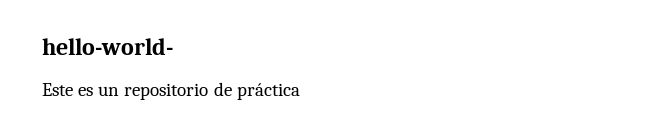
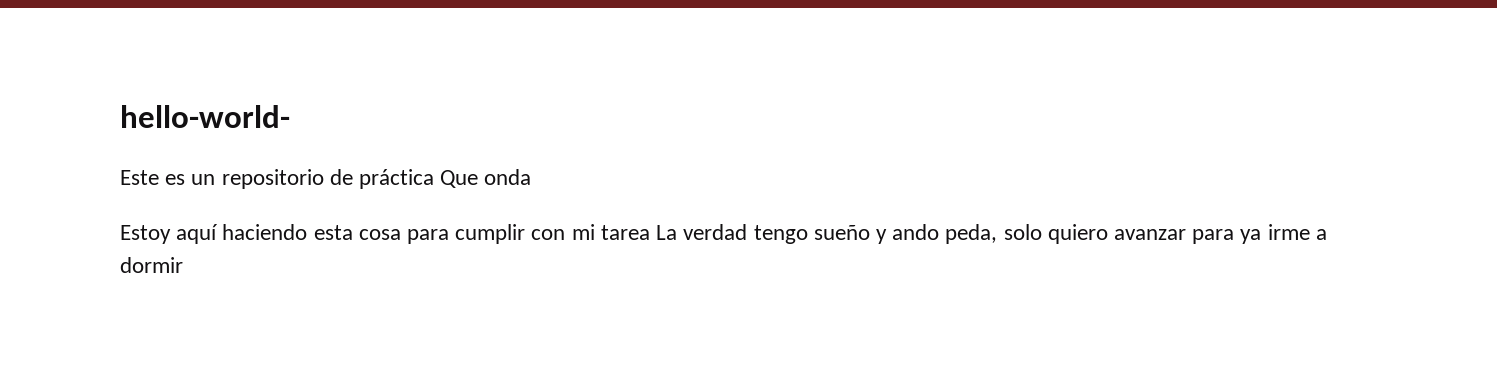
- Este es un repositorio de práctica
+ Este es un repositorio de práctica Que onda
+ Estoy aquí haciendo esta cosa para cumplir con mi tarea La verdad tengo sueño y ando peda, solo quiero avanzar para ya irme a dormir

